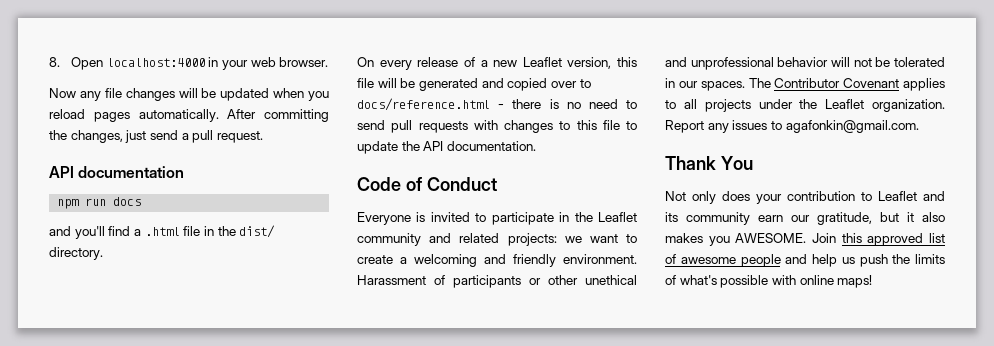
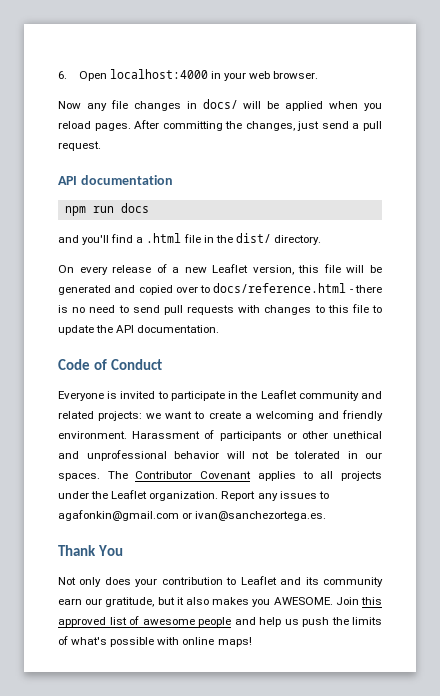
- 8. Open localhost:4000 in your web browser.
+ 6. Open localhost:4000 in your web browser.
- Now any file changes will be updated when you reload pages automatically.
+ Now any file changes in docs/ will be applied when you reload pages.
- Report any issues to agafonkin@gmail.com.
+ Report any issues to agafonkin@gmail.com or ivan@sanchezortega.es.

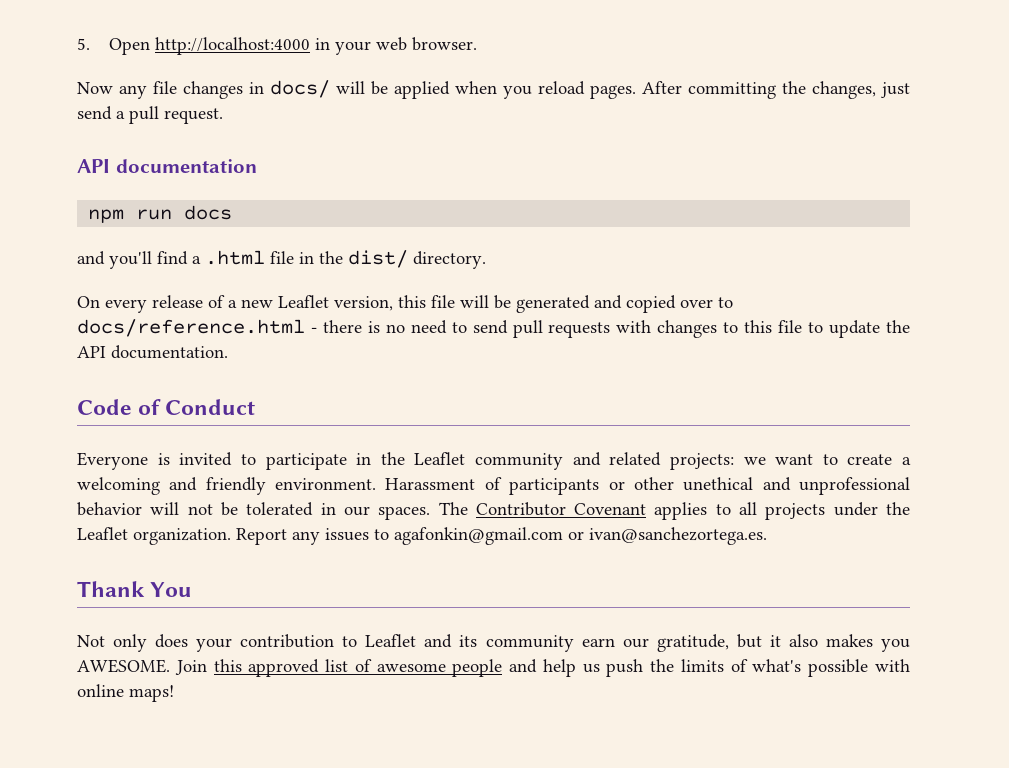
- 6. Open localhost:4000 in your web browser.
+ 5. Open http://localhost:4000 in your web browser.

